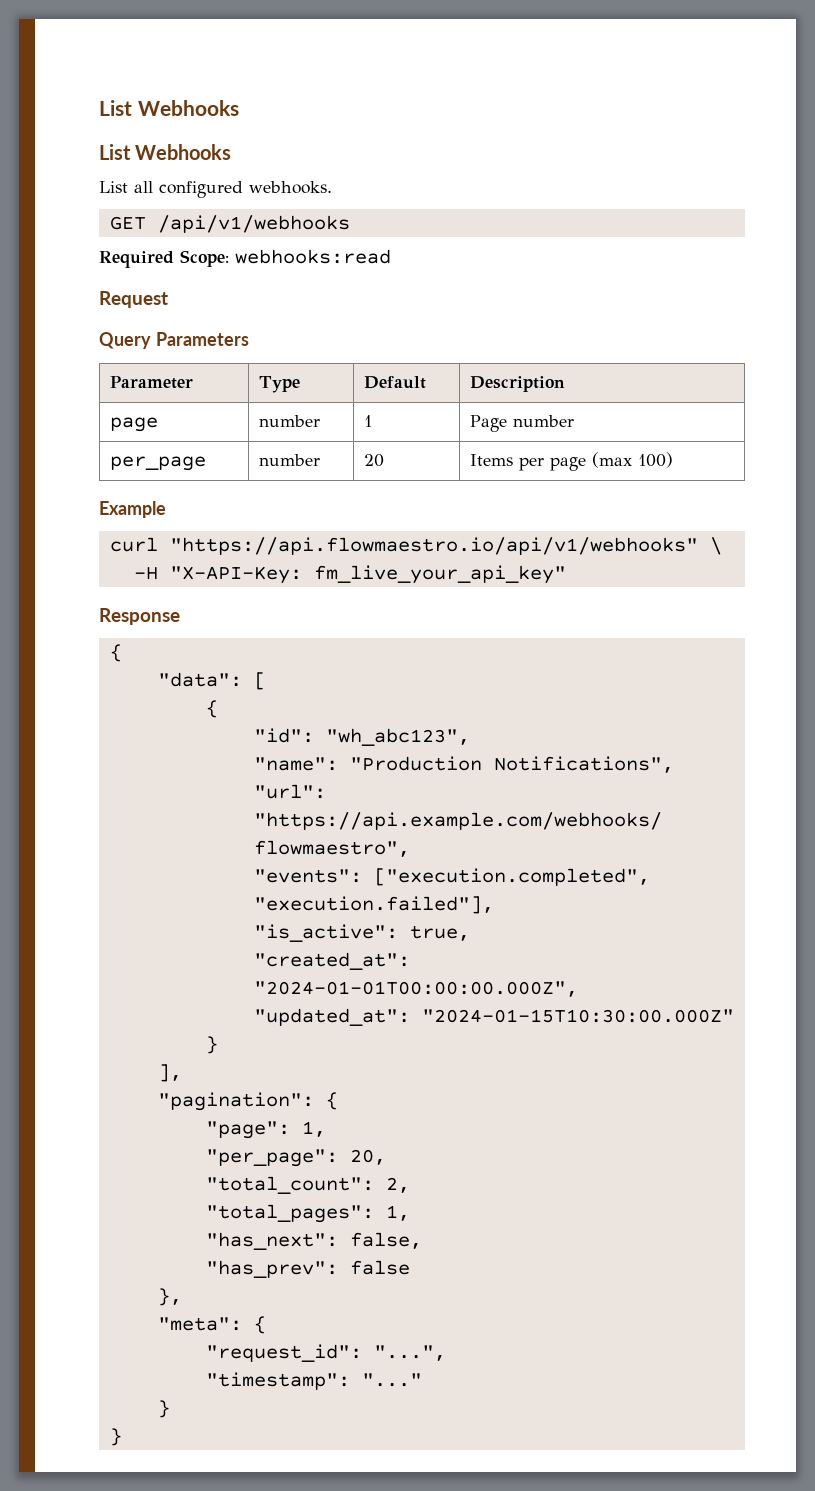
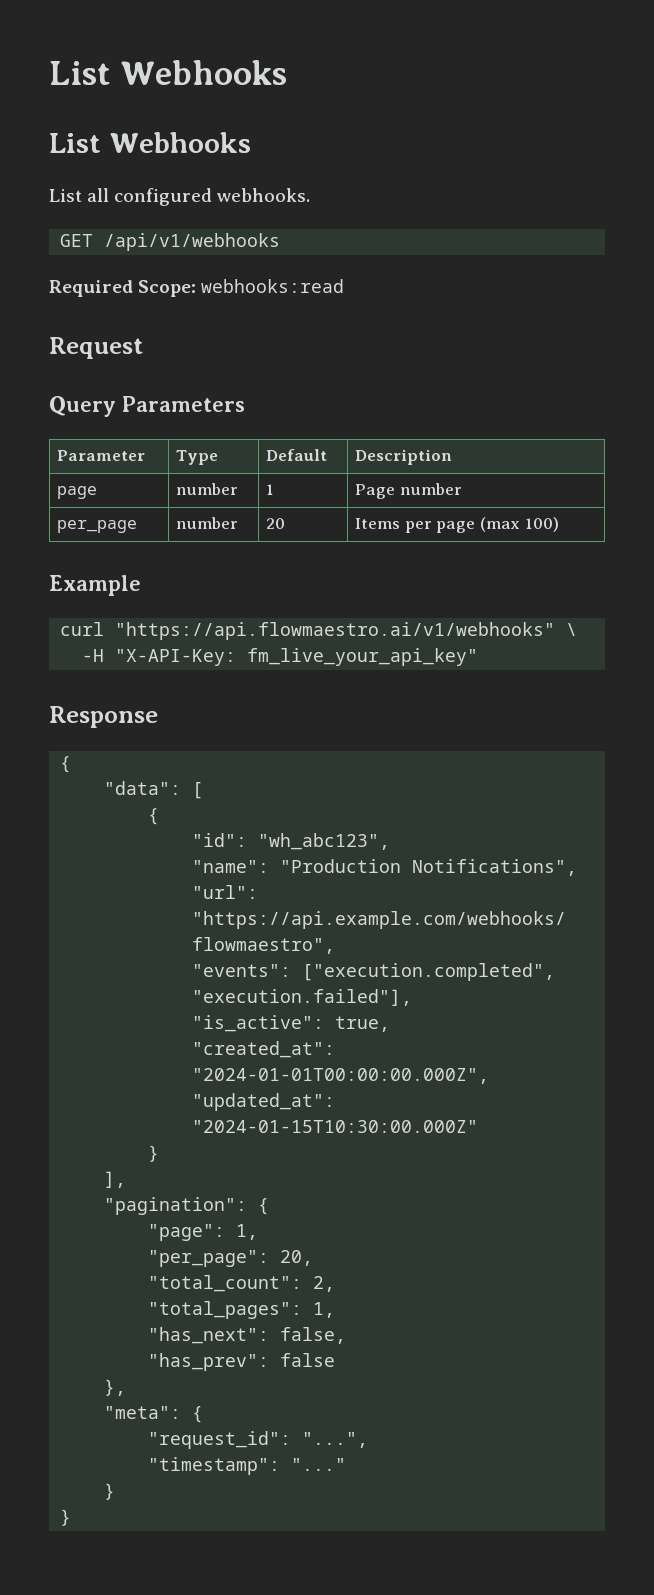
- curl "https://api.flowmaestro.io/api/v1/webhooks" \
+ curl "https://api.flowmaestro.ai/v1/webhooks" \

